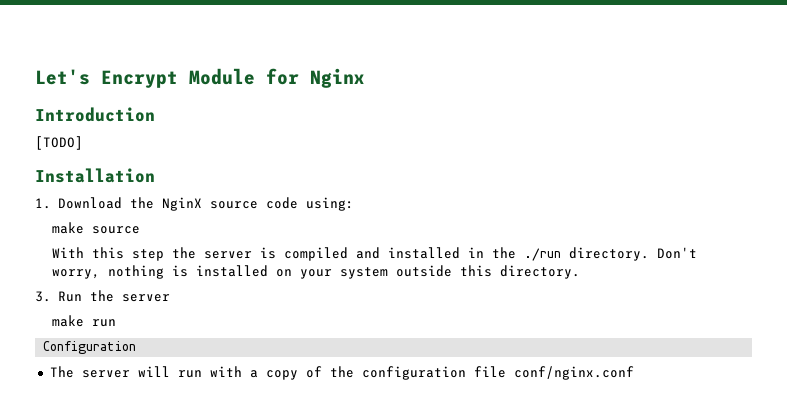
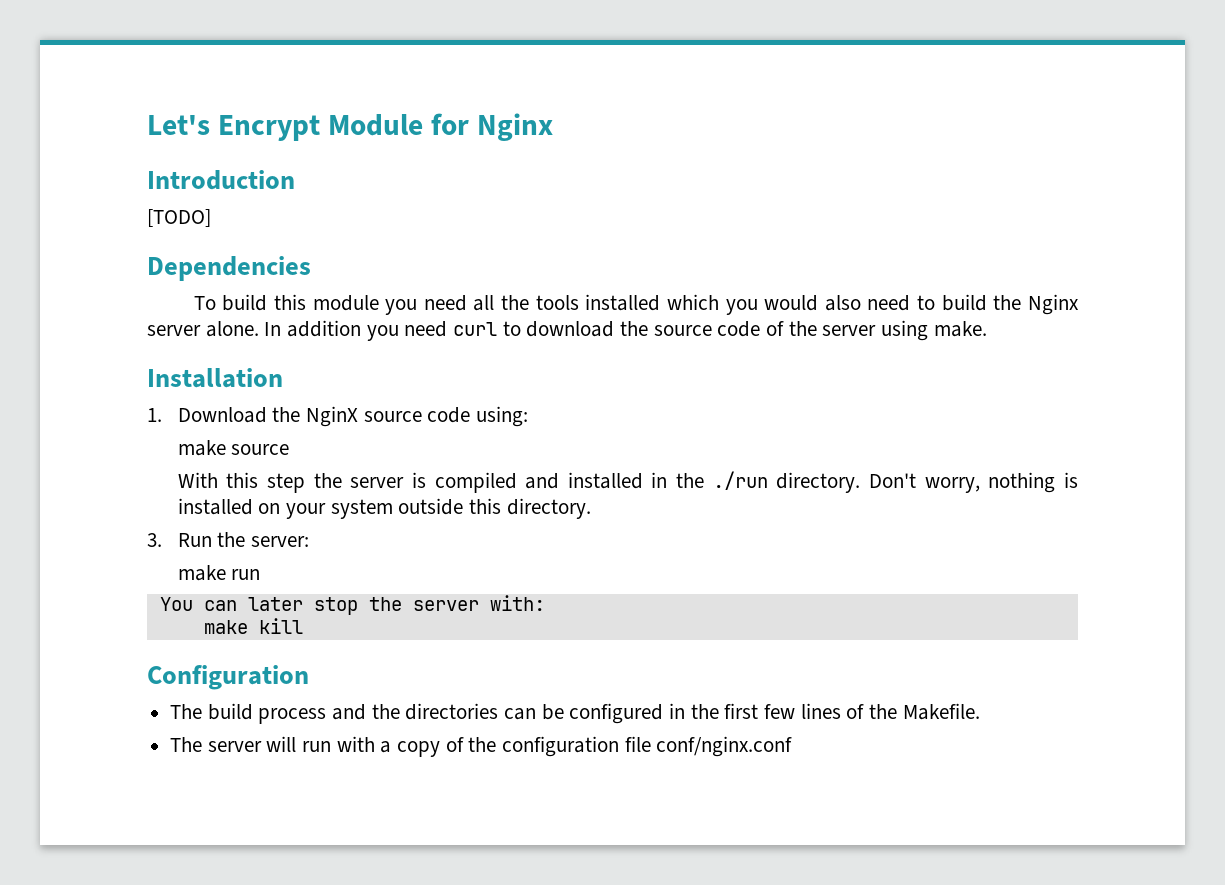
+ Dependencies
+ To build this module you need all the tools installed which you would also need to build the Nginx server alone. In addition you need curl to download the source code of the server using make.
- 3. Run the server
+ 3. Run the server:
+ You can later stop the server with:
+ make kill
  Configuration
+ The build process and the directories can be configured in the first few lines of the Makefile.

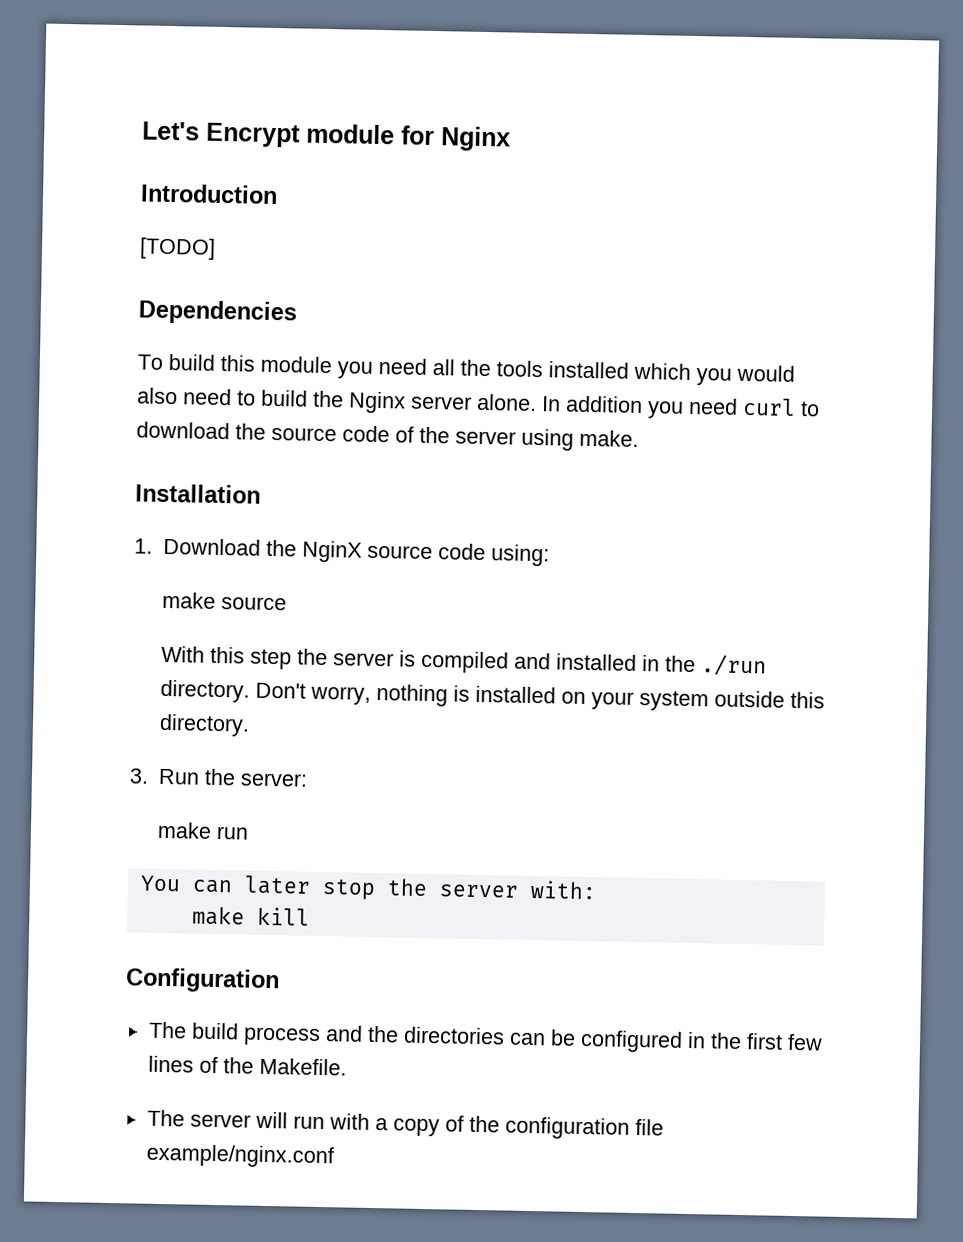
- Let's Encrypt Module for Nginx
+ Let's Encrypt module for Nginx
- The server will run with a copy of the configuration file conf/nginx.conf
+ The server will run with a copy of the configuration file example/nginx.conf

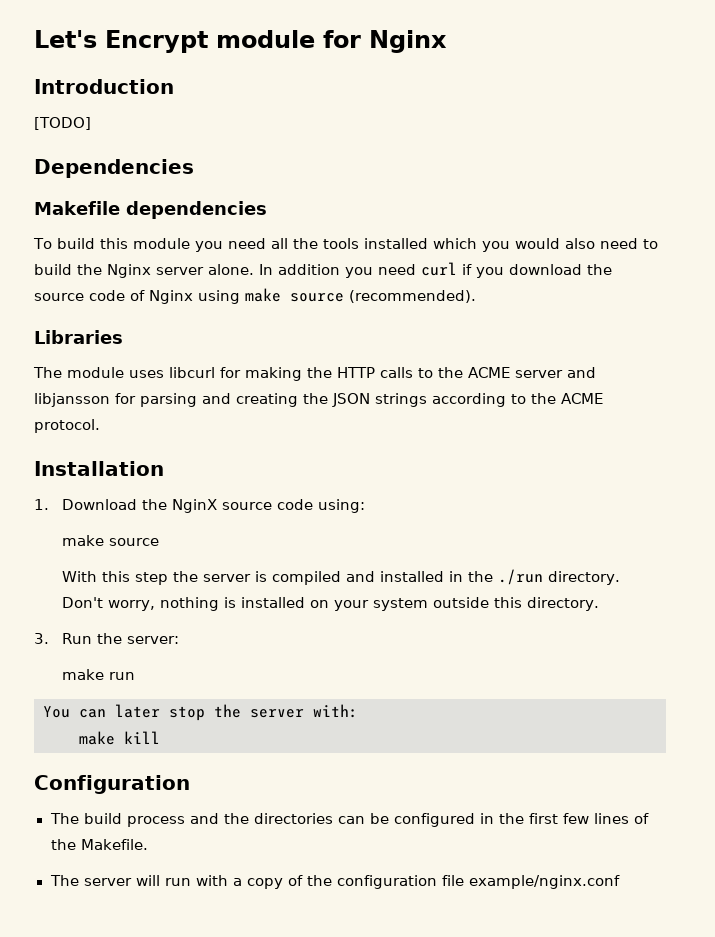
+ Makefile dependencies
- In addition you need curl to download the source code of the server using make.
+ In addition you need curl if you download the source code of Nginx using make source (recommended).
+ Libraries
+ The module uses libcurl for making the HTTP calls to the ACME server and libjansson for parsing and creating the JSON strings according to the ACME protocol.

